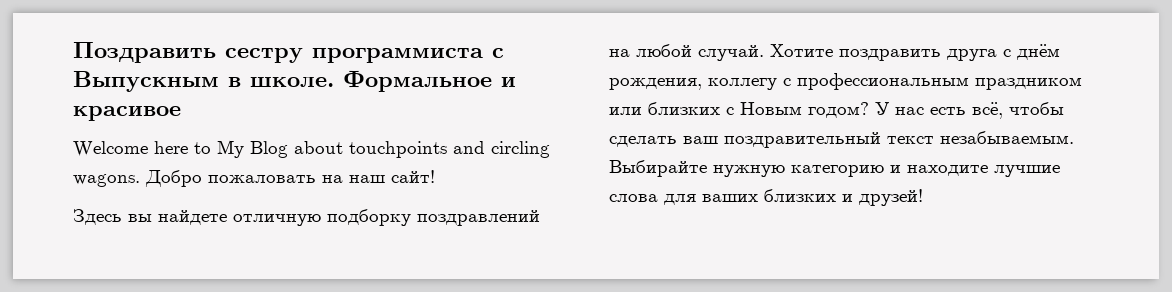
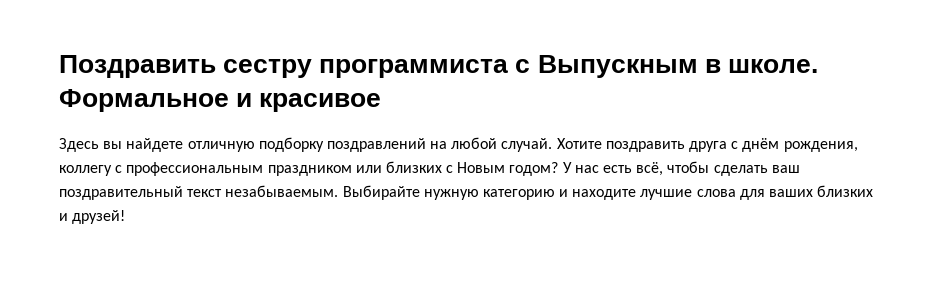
- Welcome here to My Blog about touchpoints and circling wagons. Добро пожаловать на наш сайт!

